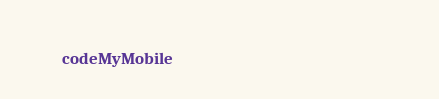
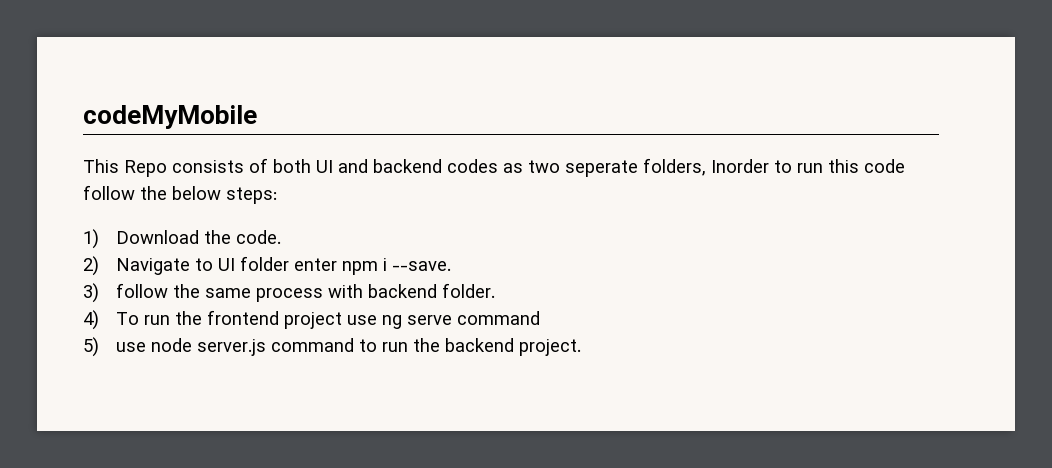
+ This Repo consists of both UI and backend codes as two seperate folders, Inorder to run this code follow the below steps:
+ 1) Download the code.
+ 2) Navigate to UI folder enter npm i --save.
+ 3) follow the same process with backend folder.
+ 4) To run the frontend project use ng serve command
+ 5) use node server.js command to run the backend project.

